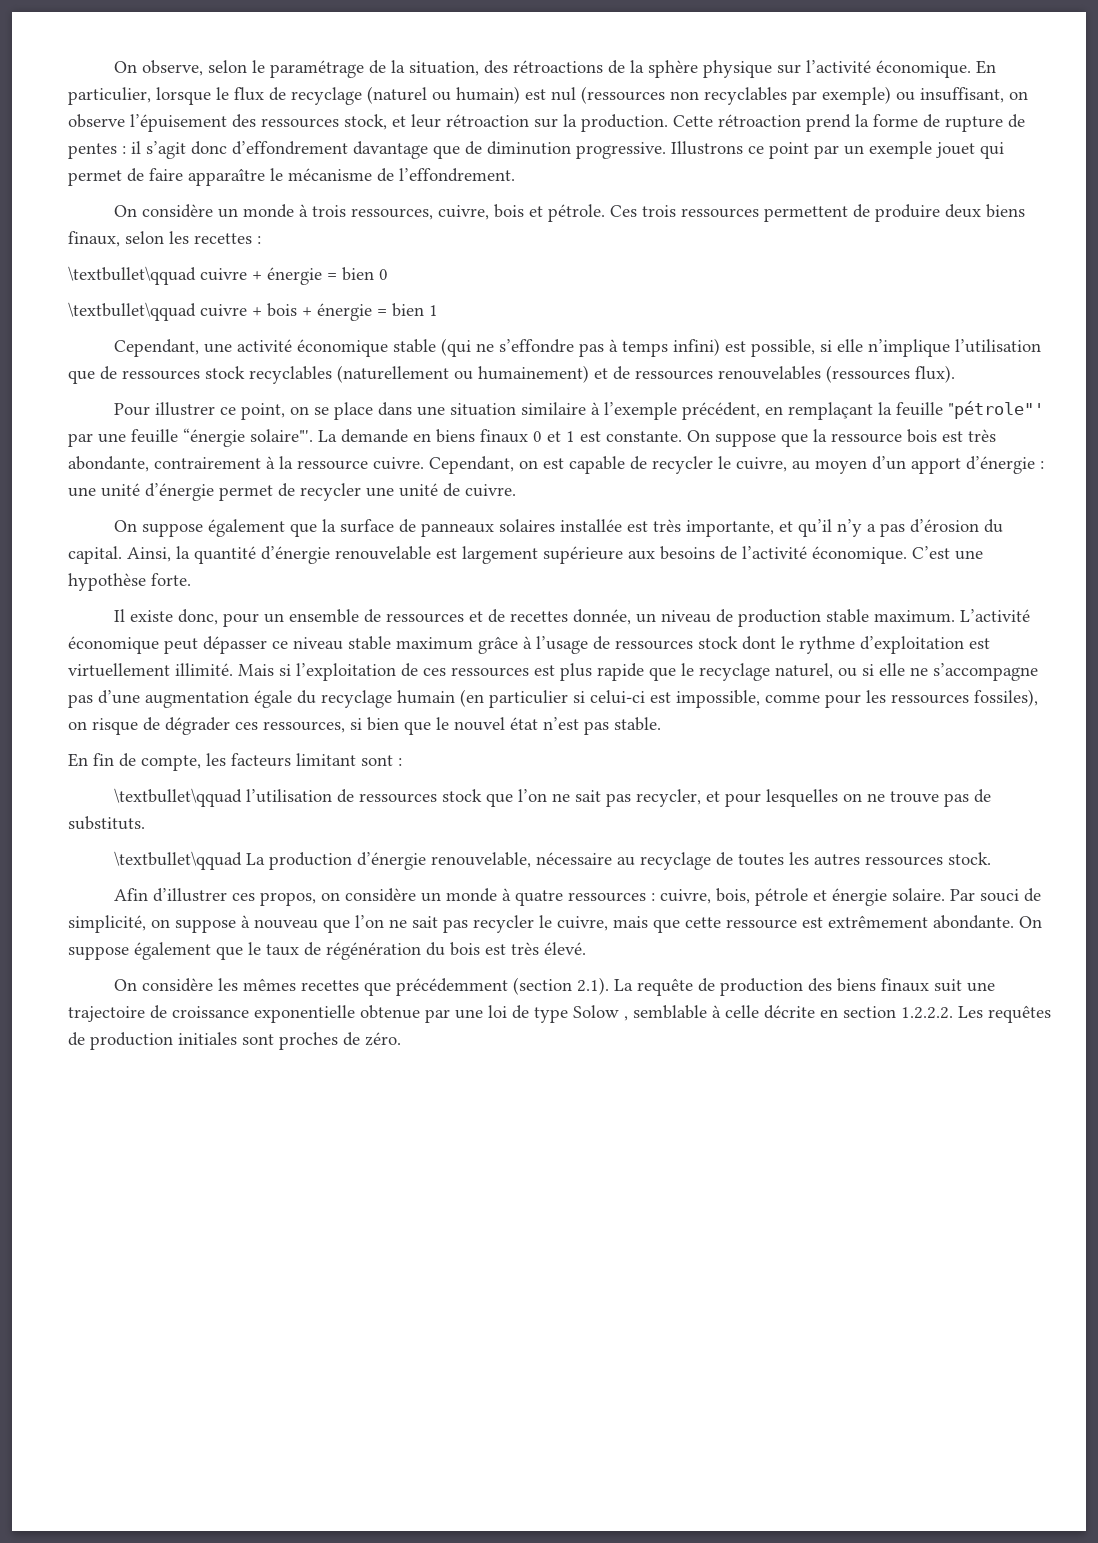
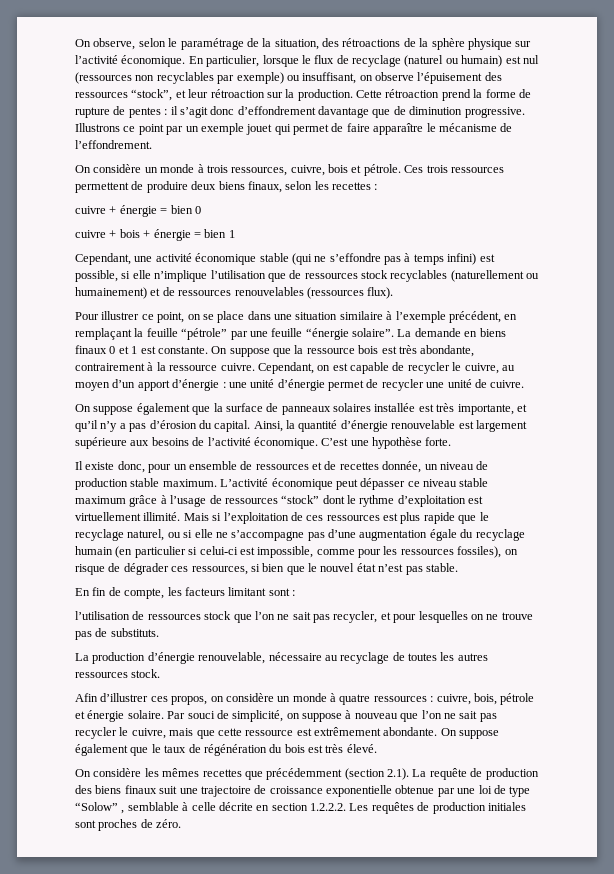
- En particulier, lorsque le flux de recyclage (naturel ou humain) est nul (ressources non recyclables par exemple) ou insuffisant, on observe l’épuisement des ressources stock, et leur rétroaction sur la production.
+ En particulier, lorsque le flux de recyclage (naturel ou humain) est nul (ressources non recyclables par exemple) ou insuffisant, on observe l’épuisement des ressources “stock”, et leur rétroaction sur la production.
- \textbullet\qquad cuivre + énergie = bien 0
+ cuivre + énergie = bien 0
- \textbullet\qquad cuivre + bois + énergie = bien 1
+ cuivre + bois + énergie = bien 1
- Pour illustrer ce point, on se place dans une situation similaire à l’exemple précédent, en remplaçant la feuille "pétrole"' par une feuille “énergie solaire"'.
+ Pour illustrer ce point, on se place dans une situation similaire à l’exemple précédent, en remplaçant la feuille “pétrole” par une feuille “énergie solaire”.
- L’activité économique peut dépasser ce niveau stable maximum grâce à l’usage de ressources stock dont le rythme d’exploitation est virtuellement illimité.
+ L’activité économique peut dépasser ce niveau stable maximum grâce à l’usage de ressources “stock” dont le rythme d’exploitation est virtuellement illimité.
- \textbullet\qquad l’utilisation de ressources stock que l’on ne sait pas recycler, et pour lesquelles on ne trouve pas de substituts.
+ l’utilisation de ressources stock que l’on ne sait pas recycler, et pour lesquelles on ne trouve pas de substituts.
- \textbullet\qquad La production d’énergie renouvelable, nécessaire au recyclage de toutes les autres ressources stock.
+ La production d’énergie renouvelable, nécessaire au recyclage de toutes les autres ressources stock.
- On considère les mêmes recettes que précédemment (section 2.1). La requête de production des biens finaux suit une trajectoire de croissance exponentielle obtenue par une loi de type Solow , semblable à celle décrite en section 1.2.2.2. Les requêtes de production initiales sont proches de zéro.
+ On considère les mêmes recettes que précédemment (section 2.1). La requête de production des biens finaux suit une trajectoire de croissance exponentielle obtenue par une loi de type “Solow” , semblable à celle décrite en section 1.2.2.2. Les requêtes de production initiales sont proches de zéro.

